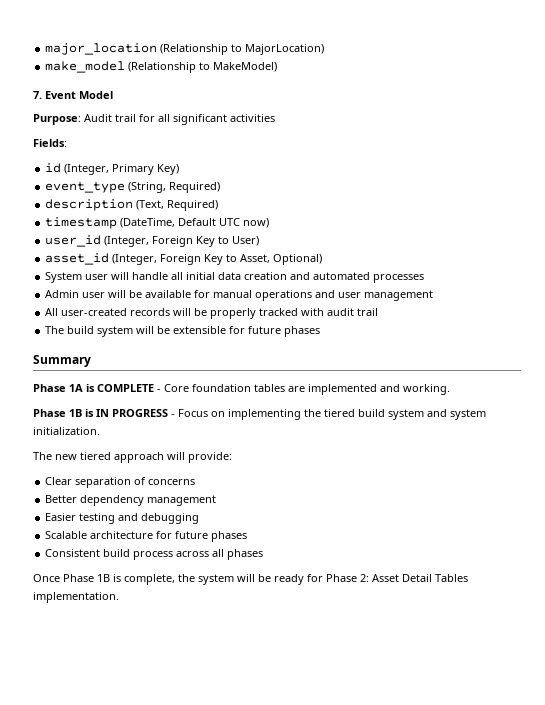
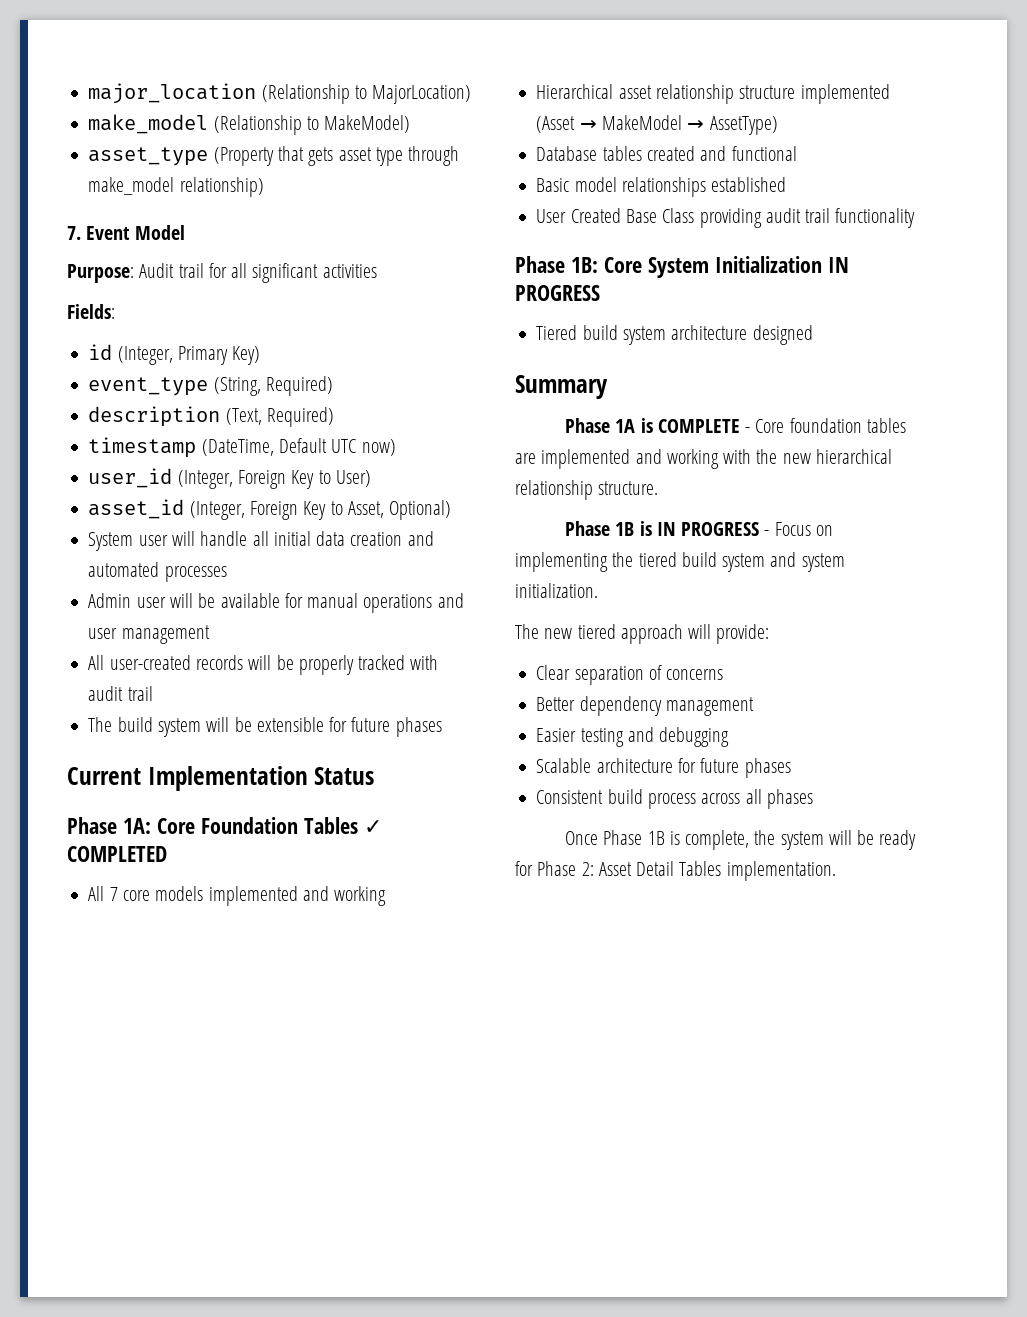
+ asset_type (Property that gets asset type through make_model relationship)
+ Current Implementation Status
+ Phase 1A: Core Foundation Tables ✓ COMPLETED
+ All 7 core models implemented and working
+ Hierarchical asset relationship structure implemented (Asset → MakeModel → AssetType)
+ Database tables created and functional
+ Basic model relationships established
+ User Created Base Class providing audit trail functionality
+ Phase 1B: Core System Initialization IN PROGRESS
+ Tiered build system architecture designed
- Phase 1A is COMPLETE - Core foundation tables are implemented and working.
+ Phase 1A is COMPLETE - Core foundation tables are implemented and working with the new hierarchical relationship structure.

